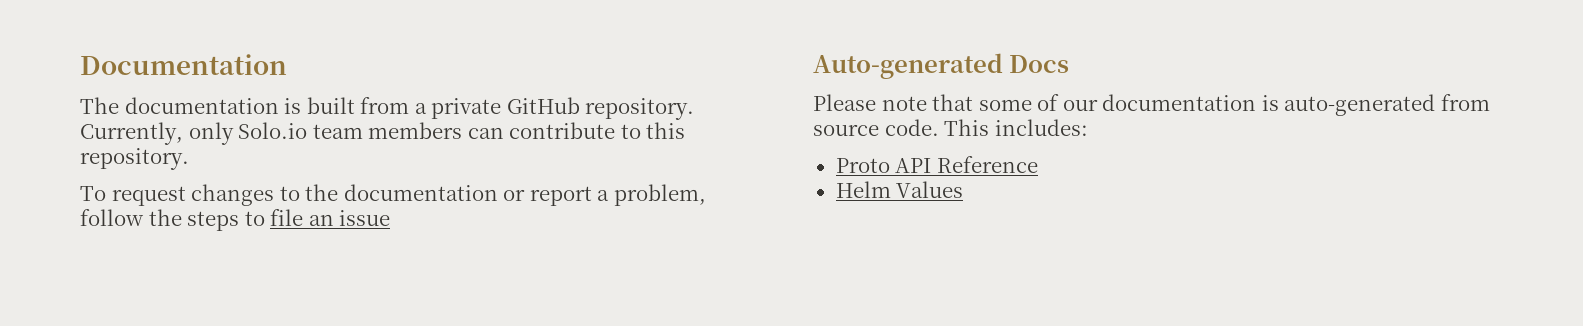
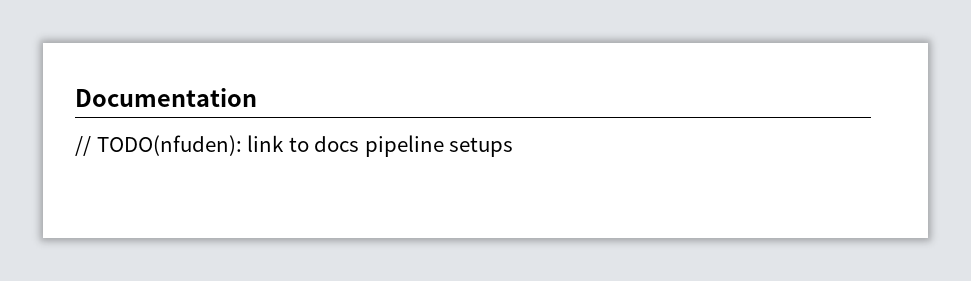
- The documentation is built from a private GitHub repository. Currently, only Solo.io team members can contribute to this repository.
- To request changes to the documentation or report a problem, follow the steps to file an issue
- Auto-generated Docs
- Please note that some of our documentation is auto-generated from source code. This includes:
- Proto API Reference
- Helm Values
+ // TODO(nfuden): link to docs pipeline setups

